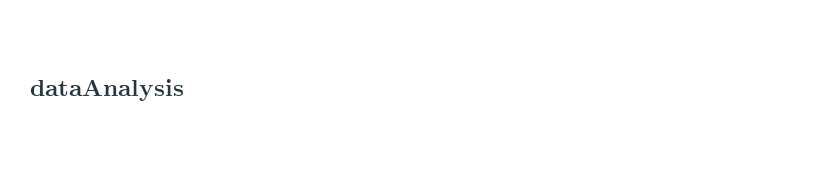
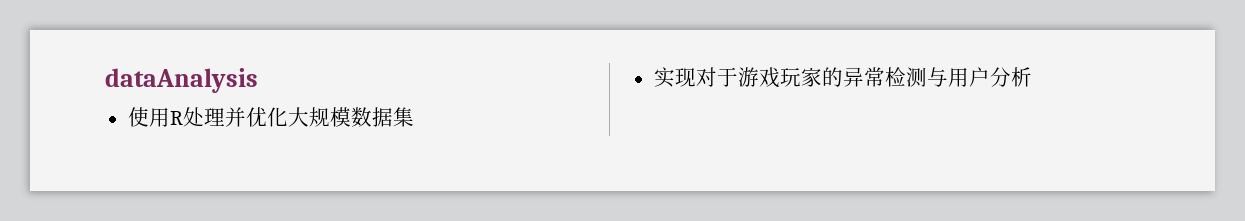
+ 使用R处理并优化大规模数据集
+ 实现对于游戏玩家的异常检测与用户分析

